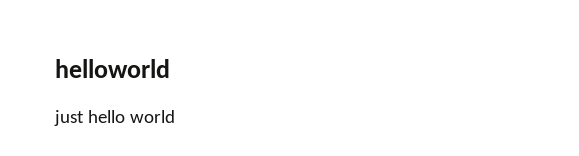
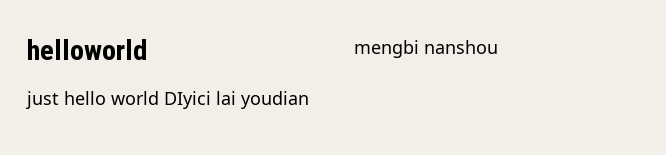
- just hello world
+ just hello world DIyici lai youdian mengbi nanshou

